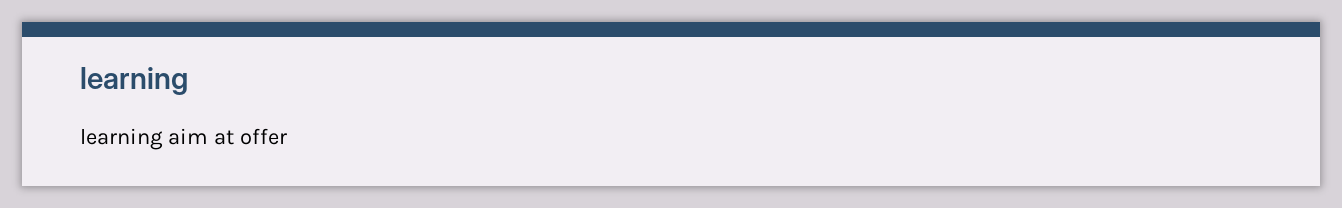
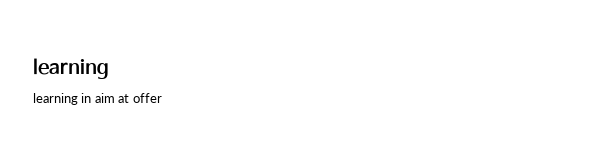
- learning aim at offer
+ learning in aim at offer

